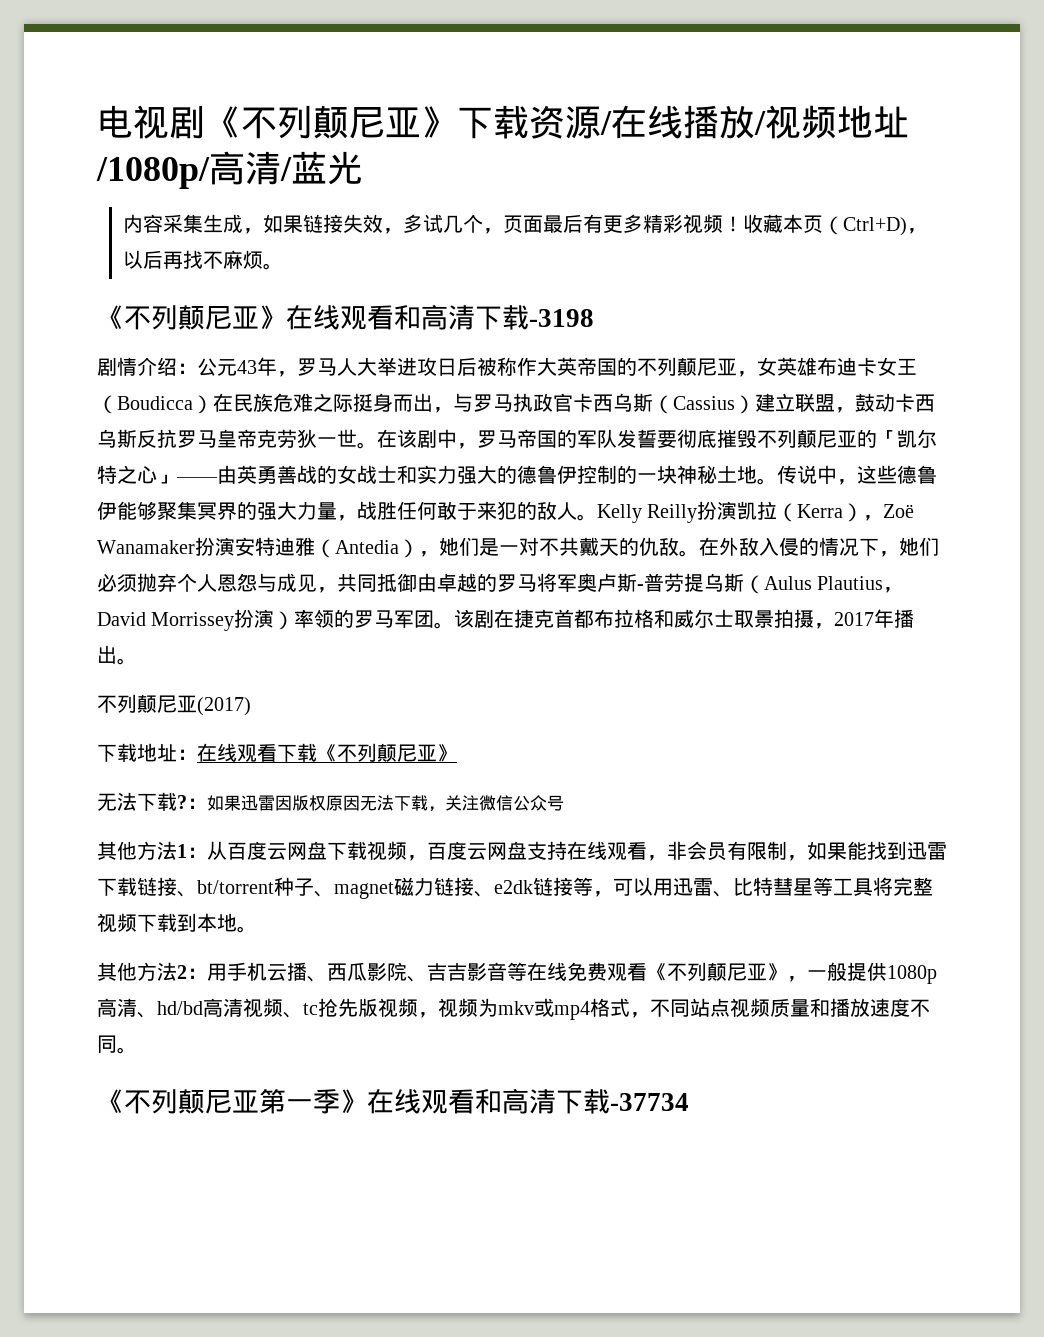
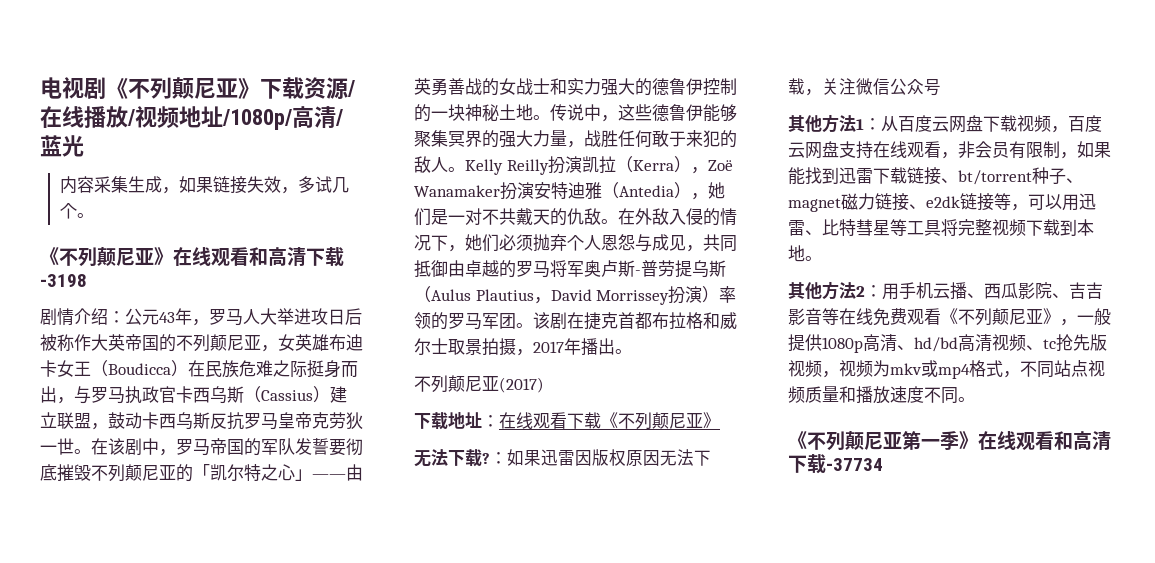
- 内容采集生成，如果链接失效，多试几个，页面最后有更多精彩视频！收藏本页（Ctrl+D)，以后再找不麻烦。
+ 内容采集生成，如果链接失效，多试几个。

